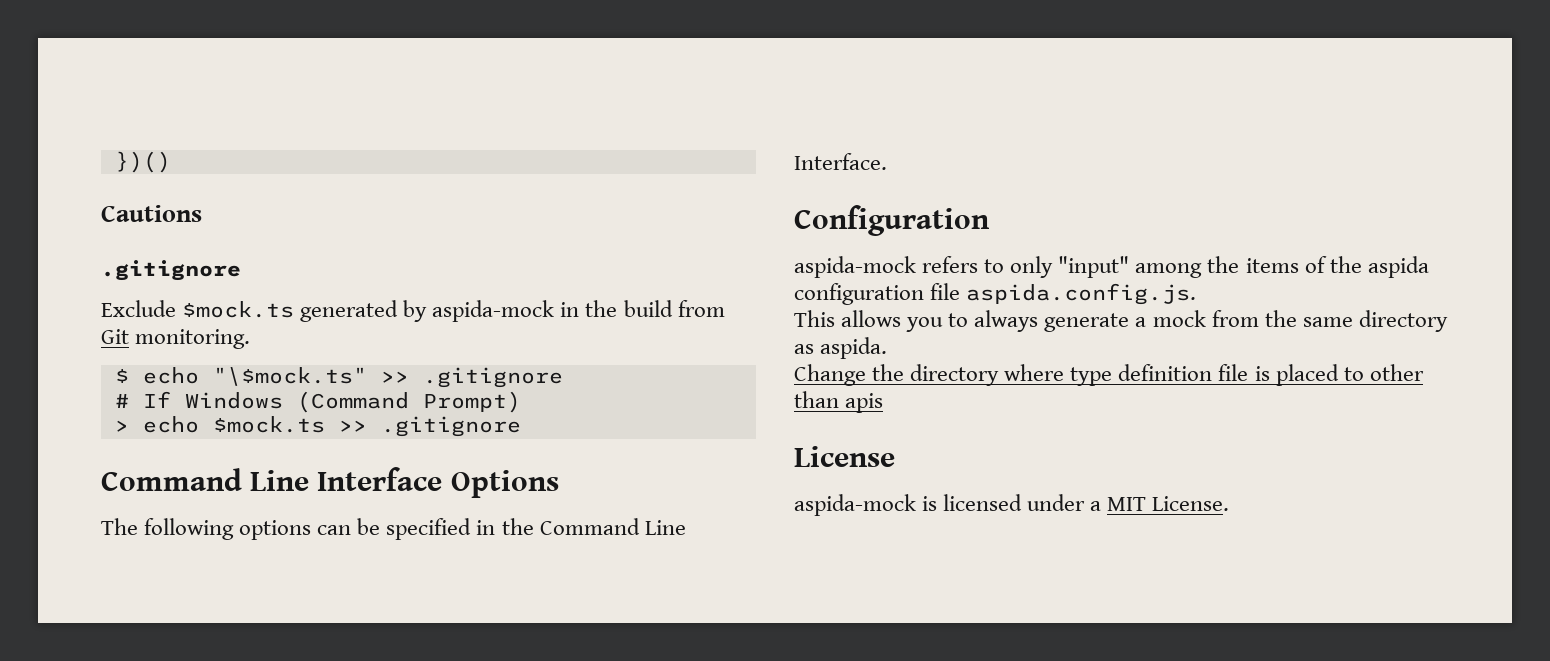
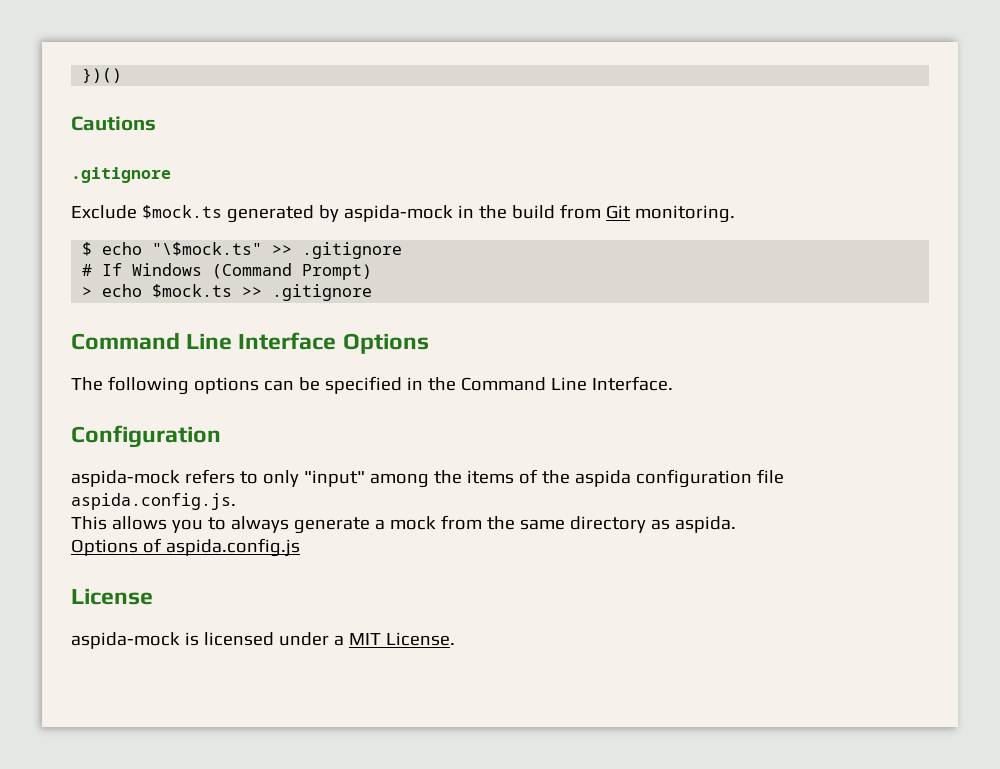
- Change the directory where type definition file is placed to other than apis
+ Options of aspida.config.js

